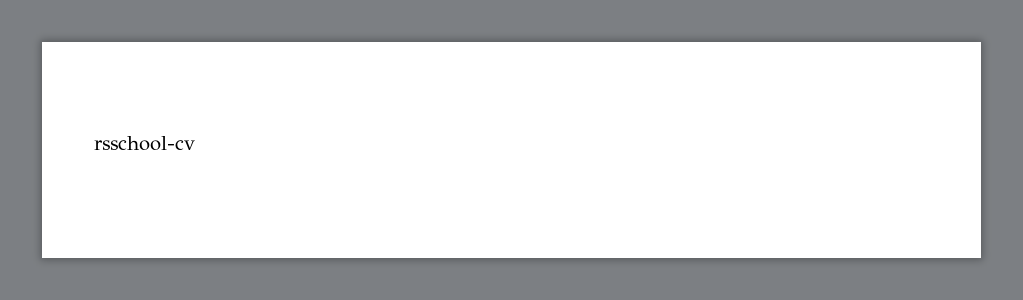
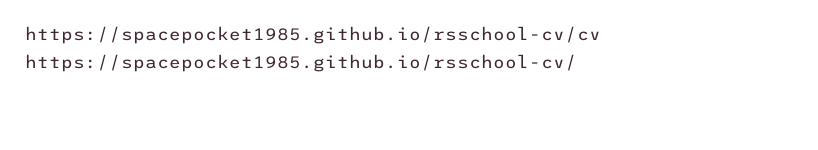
- rsschool-cv
+ https://spacepocket1985.github.io/rsschool-cv/cv https://spacepocket1985.github.io/rsschool-cv/

